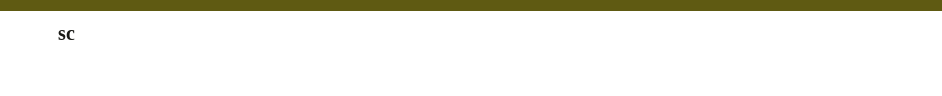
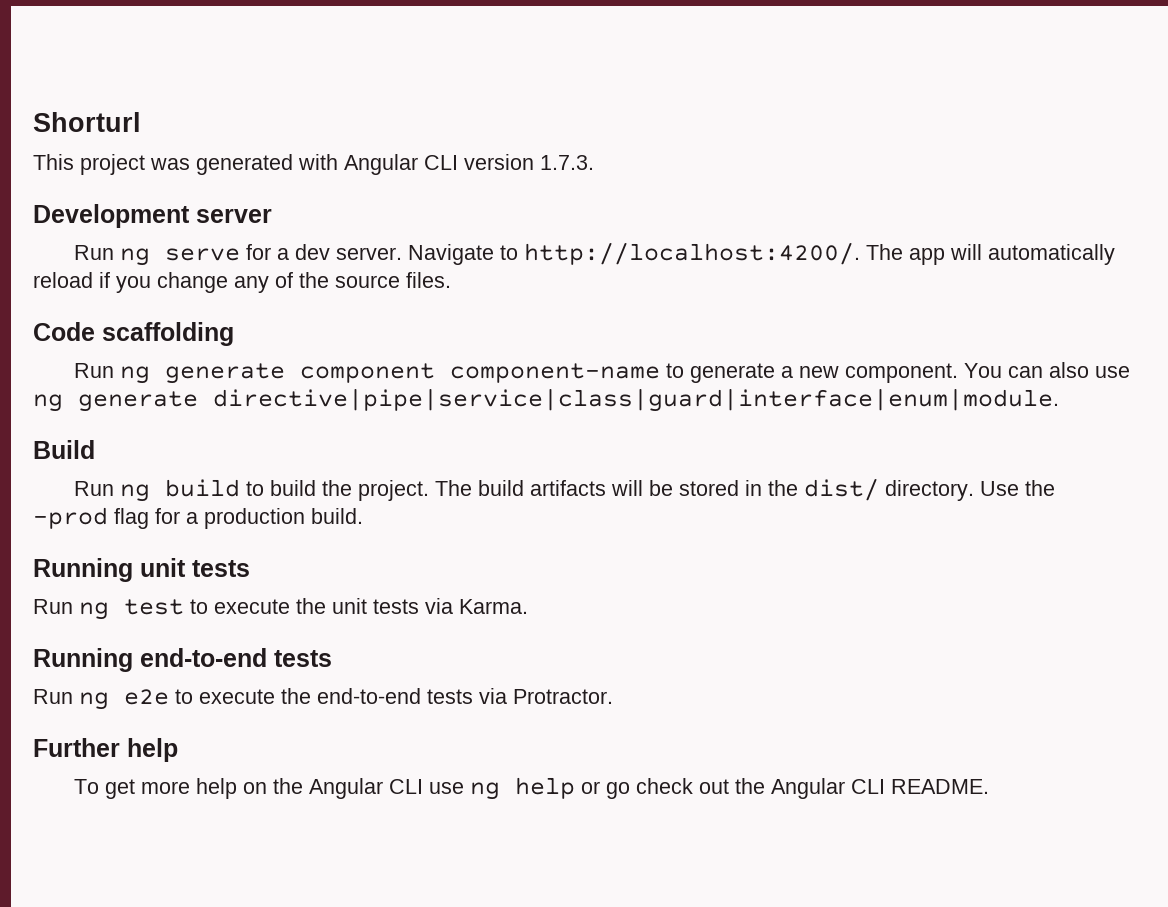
- sc
+ Shorturl
+ This project was generated with Angular CLI version 1.7.3.
+ Development server
+ Run ng serve for a dev server. Navigate to http://localhost:4200/. The app will automatically reload if you change any of the source files.
+ Code scaffolding
+ Run ng generate component component-name to generate a new component. You can also use ng generate directive|pipe|service|class|guard|interface|enum|module.
+ Build
+ Run ng build to build the project. The build artifacts will be stored in the dist/ directory. Use the -prod flag for a production build.
+ Running unit tests
+ Run ng test to execute the unit tests via Karma.
+ Running end-to-end tests
+ Run ng e2e to execute the end-to-end tests via Protractor.
+ Further help
+ To get more help on the Angular CLI use ng help or go check out the Angular CLI README.

